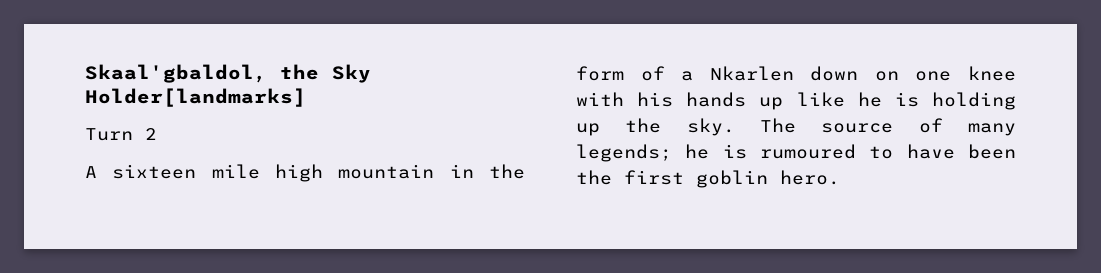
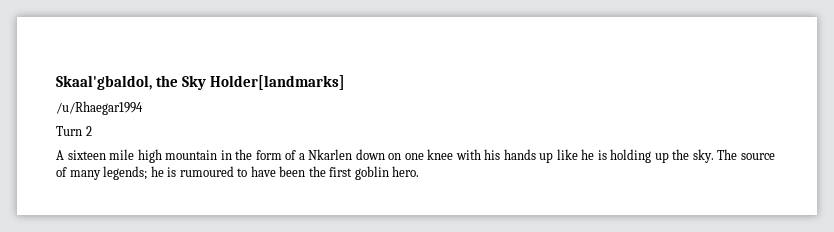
+ /u/Rhaegar1994

